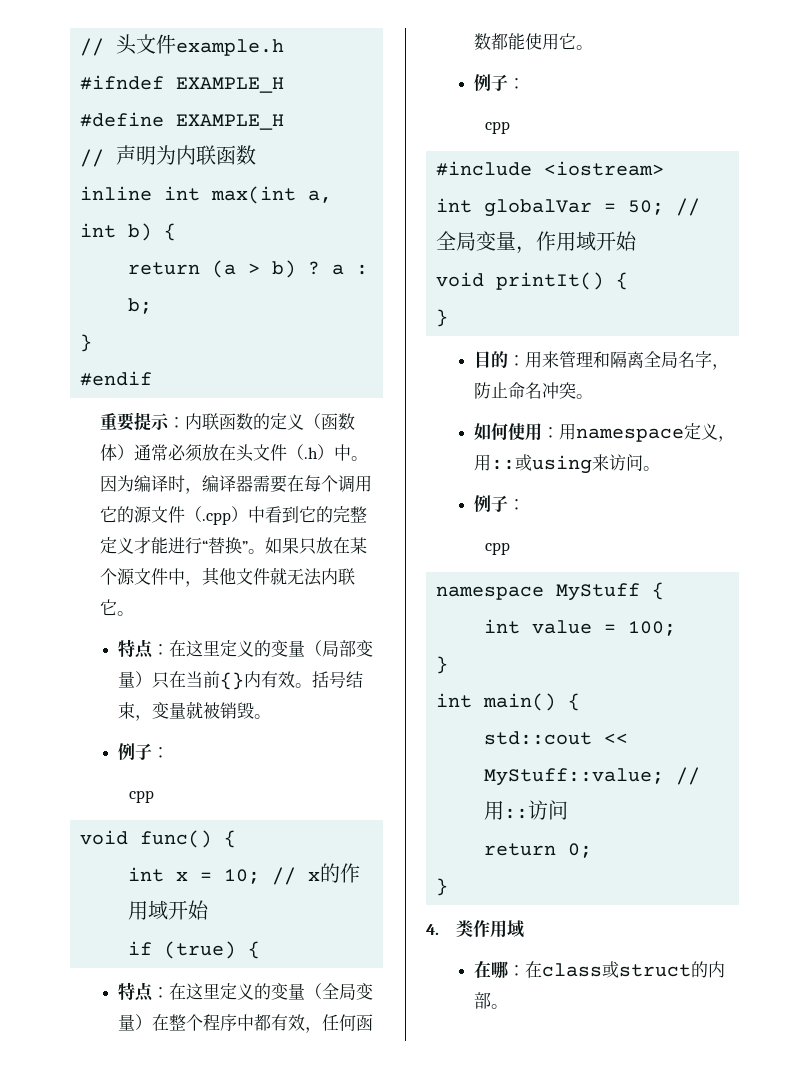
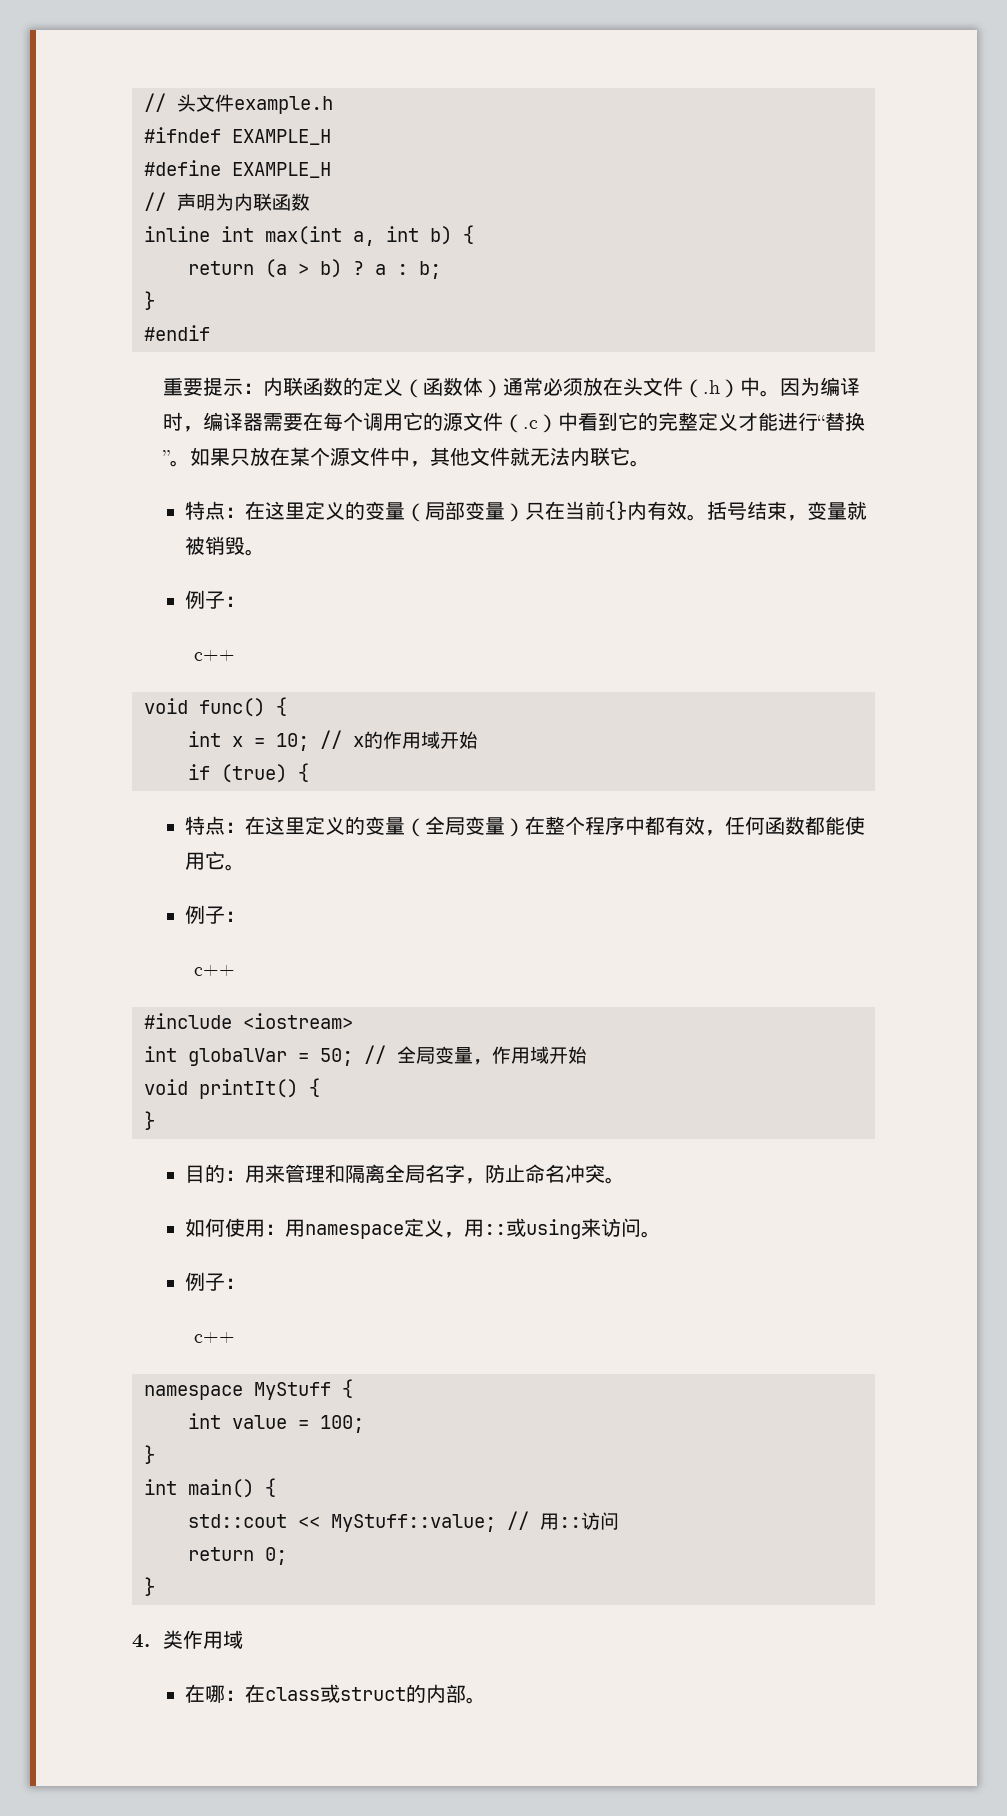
- 因为编译时，编译器需要在每个调用它的源文件（.cpp）中看到它的完整定义才能进行“替换”。
+ 因为编译时，编译器需要在每个调用它的源文件（.c）中看到它的完整定义才能进行“替换”。
  括号结束，变量就被销毁。
  例子：
- cpp
+ c++
  特点：在这里定义的变量（全局变量）在整个程序中都有效，任何函数都能使用它。
  例子：
- cpp
+ c++
  如何使用：用namespace定义，用::或using来访问。
  例子：
- cpp
+ c++

